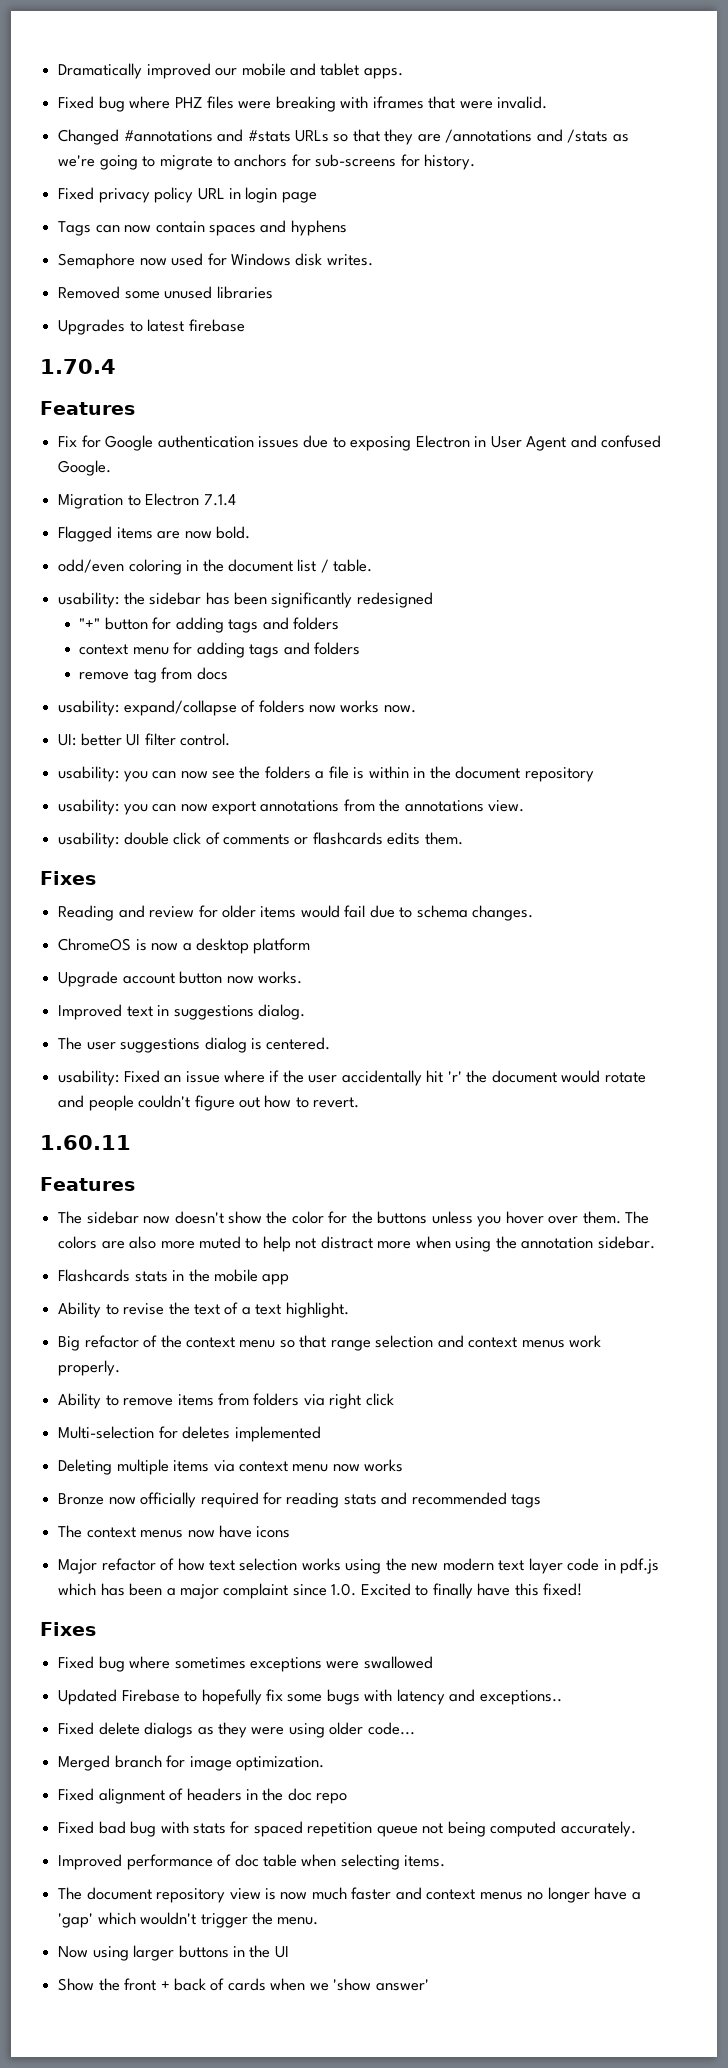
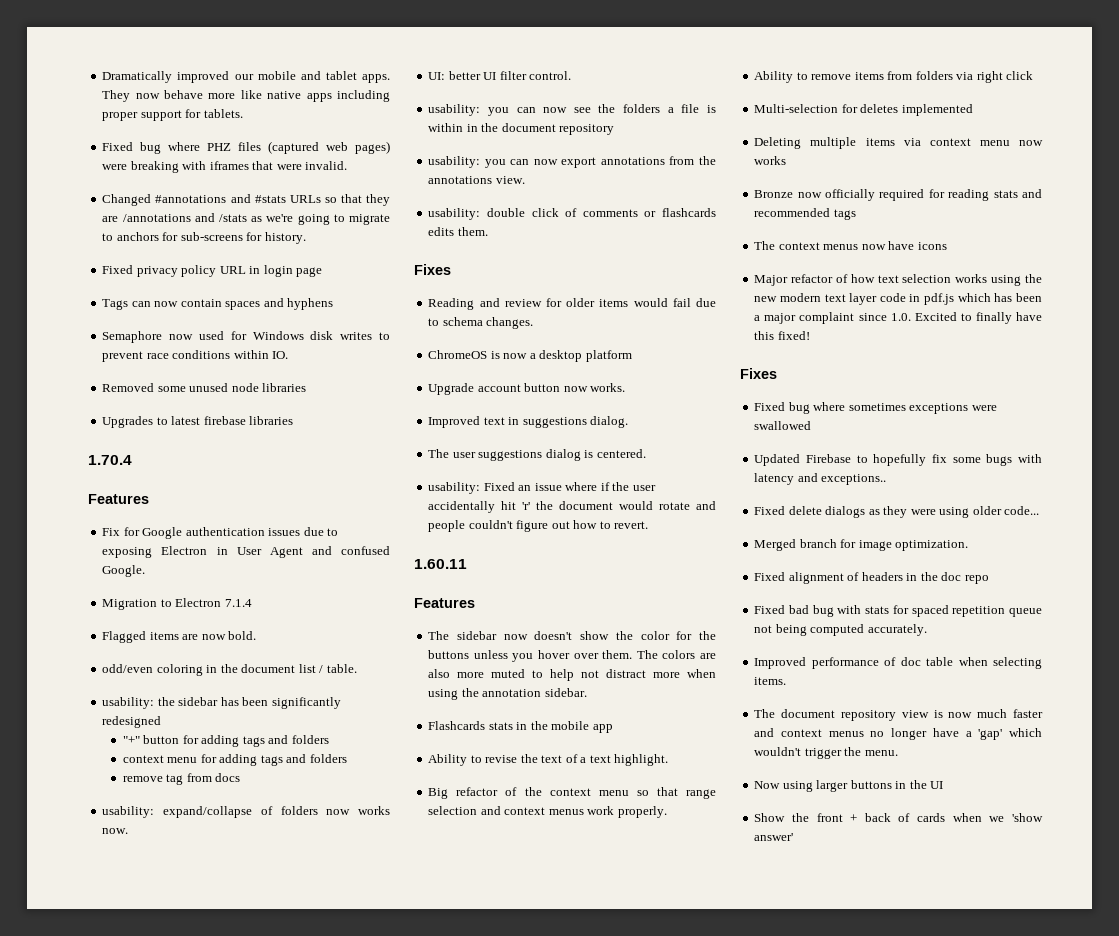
+ They now behave more like native apps including proper support for tablets.
- Fixed bug where PHZ files were breaking with iframes that were invalid.
+ Fixed bug where PHZ files (captured web pages) were breaking with iframes that were invalid.
- Semaphore now used for Windows disk writes.
+ Semaphore now used for Windows disk writes to prevent race conditions within IO.
- Removed some unused libraries
+ Removed some unused node libraries
- Upgrades to latest firebase
+ Upgrades to latest firebase libraries

